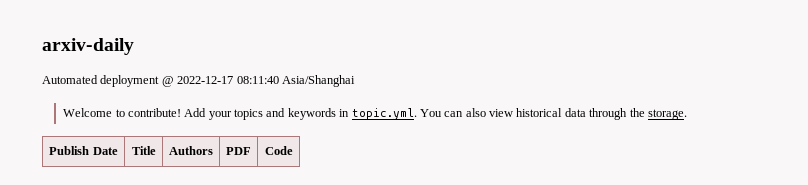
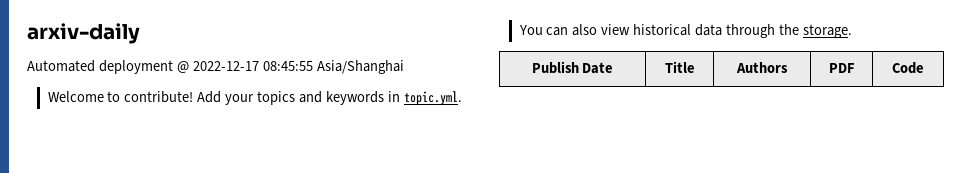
- Automated deployment @ 2022-12-17 08:11:40 Asia/Shanghai
+ Automated deployment @ 2022-12-17 08:45:55 Asia/Shanghai

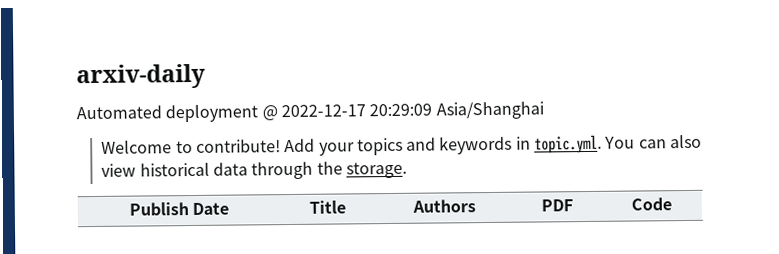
- Automated deployment @ 2022-12-17 08:45:55 Asia/Shanghai
+ Automated deployment @ 2022-12-17 20:29:09 Asia/Shanghai

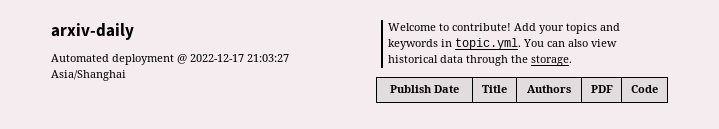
- Automated deployment @ 2022-12-17 20:29:09 Asia/Shanghai
+ Automated deployment @ 2022-12-17 21:03:27 Asia/Shanghai

